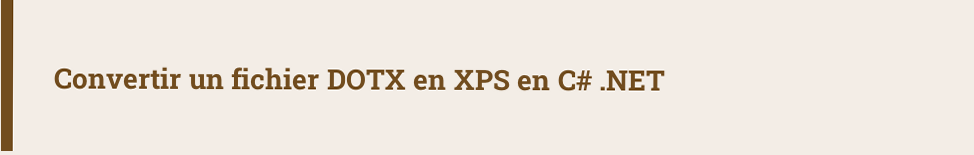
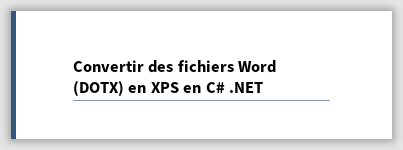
- Convertir un fichier DOTX en XPS en C# .NET
+ Convertir des fichiers Word (DOTX) en XPS en C# .NET

